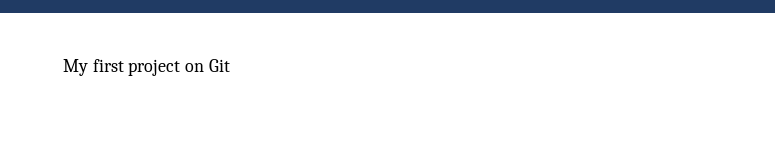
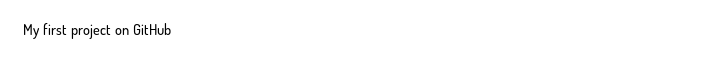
- My first project on Git
+ My first project on GitHub

